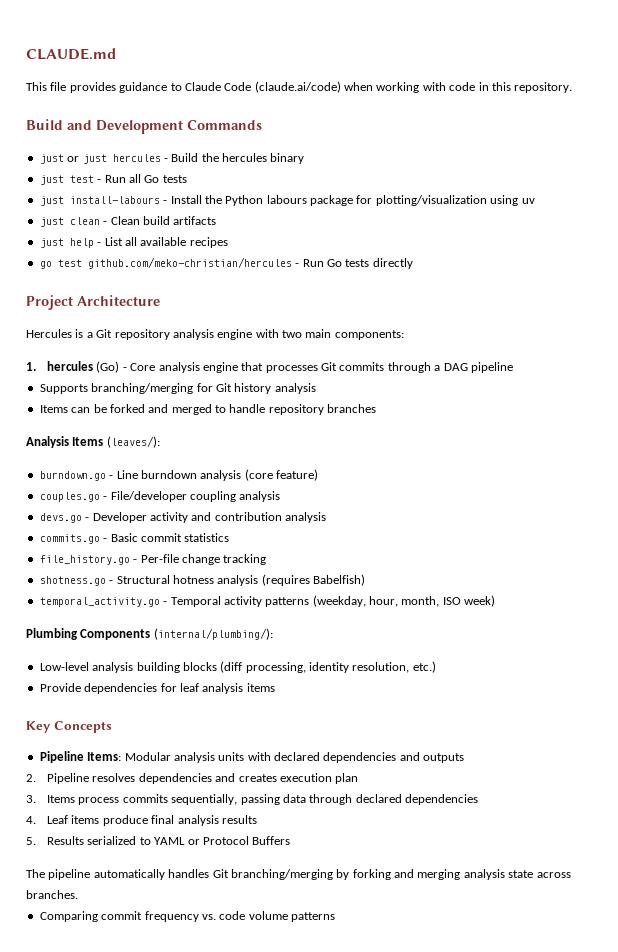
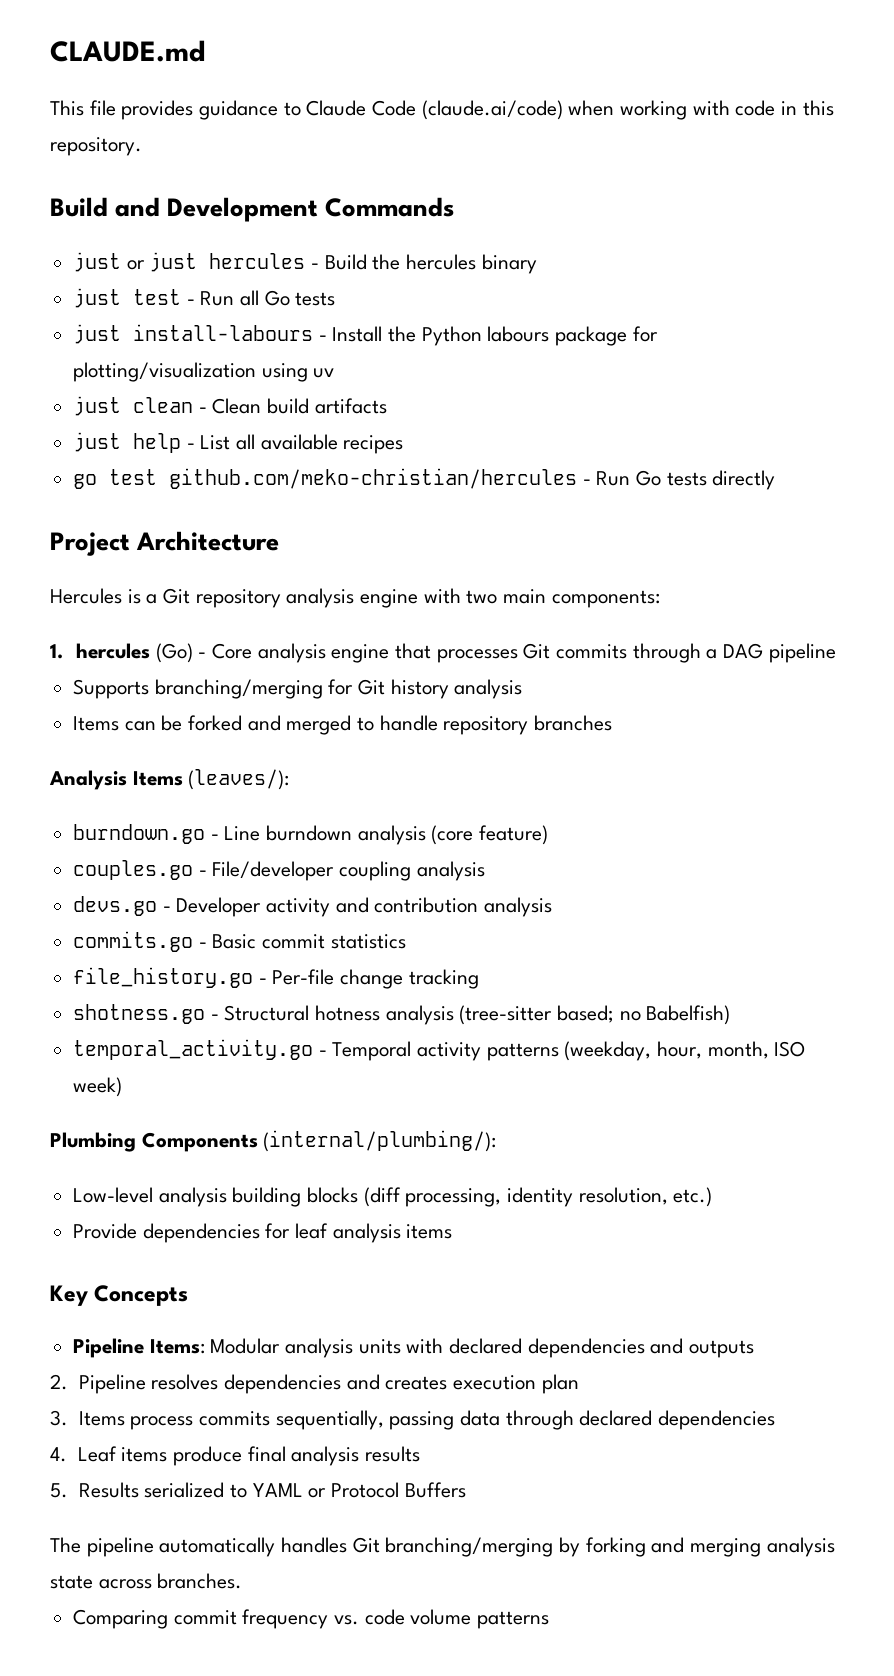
- shotness.go - Structural hotness analysis (requires Babelfish)
+ shotness.go - Structural hotness analysis (tree-sitter based; no Babelfish)

